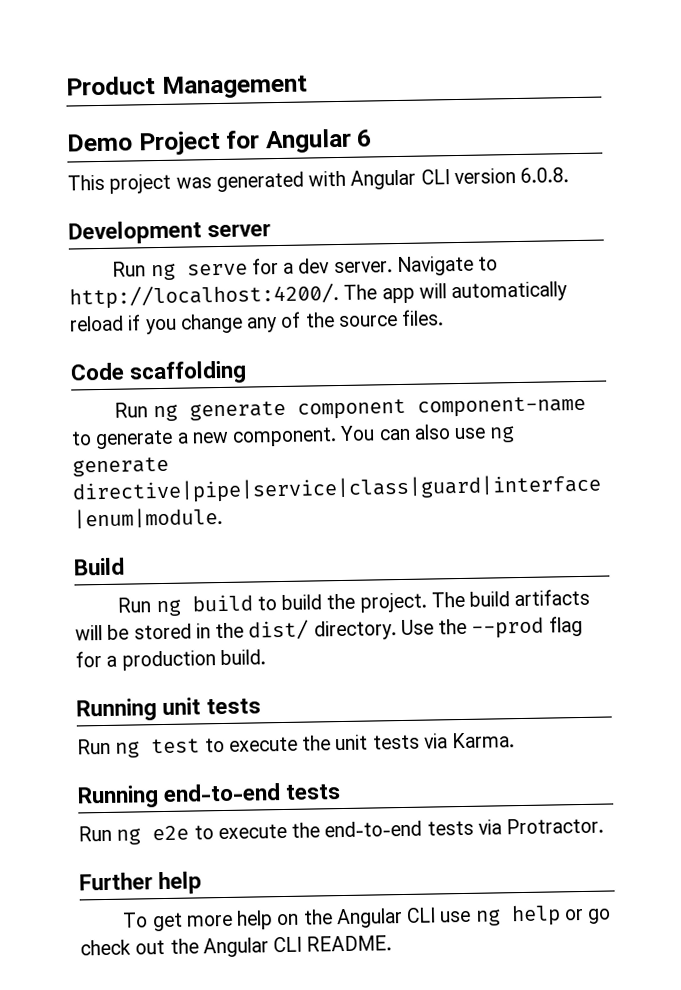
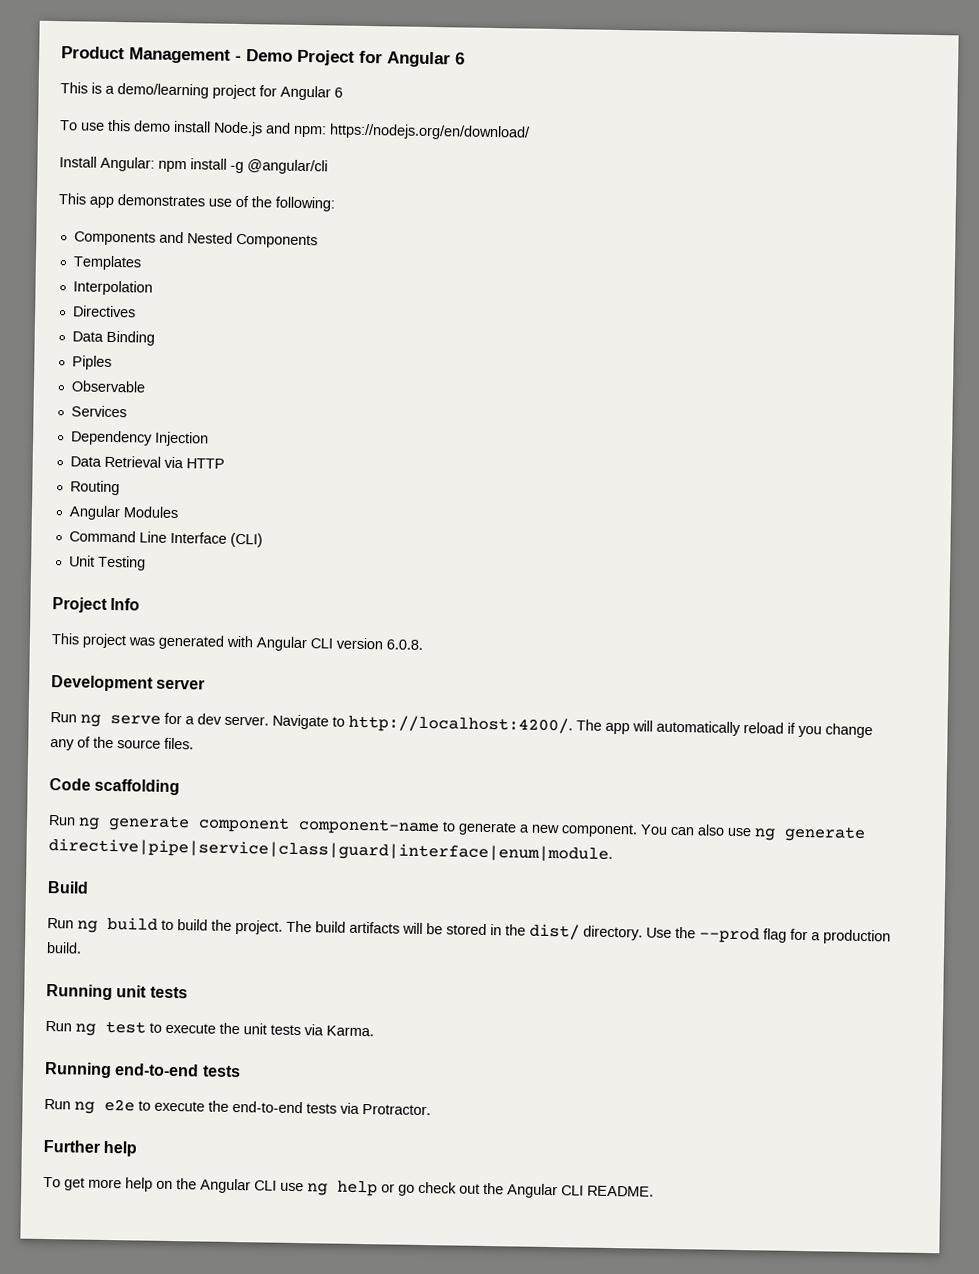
- Product Management
- Demo Project for Angular 6
+ Product Management - Demo Project for Angular 6
+ This is a demo/learning project for Angular 6
+ To use this demo install Node.js and npm: https://nodejs.org/en/download/
+ Install Angular: npm install -g @angular/cli
+ This app demonstrates use of the following:
+ Components and Nested Components
+ Templates
+ Interpolation
+ Directives
+ Data Binding
+ Piples
+ Observable
+ Services
+ Dependency Injection
+ Data Retrieval via HTTP
+ Routing
+ Angular Modules
+ Command Line Interface (CLI)
+ Unit Testing
+ Project Info

